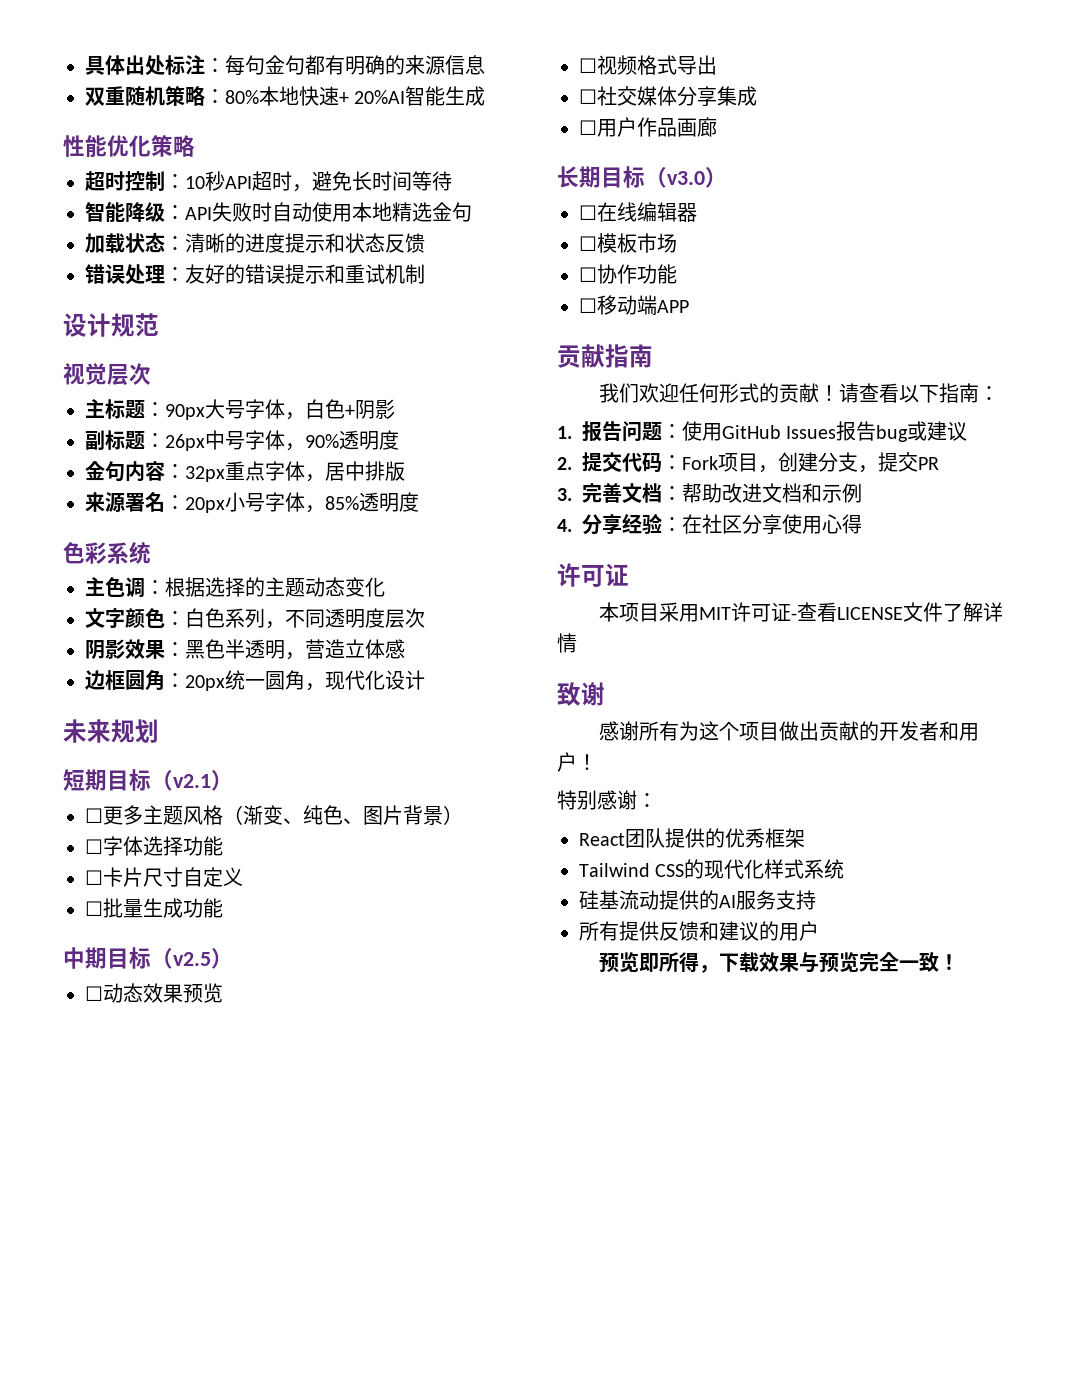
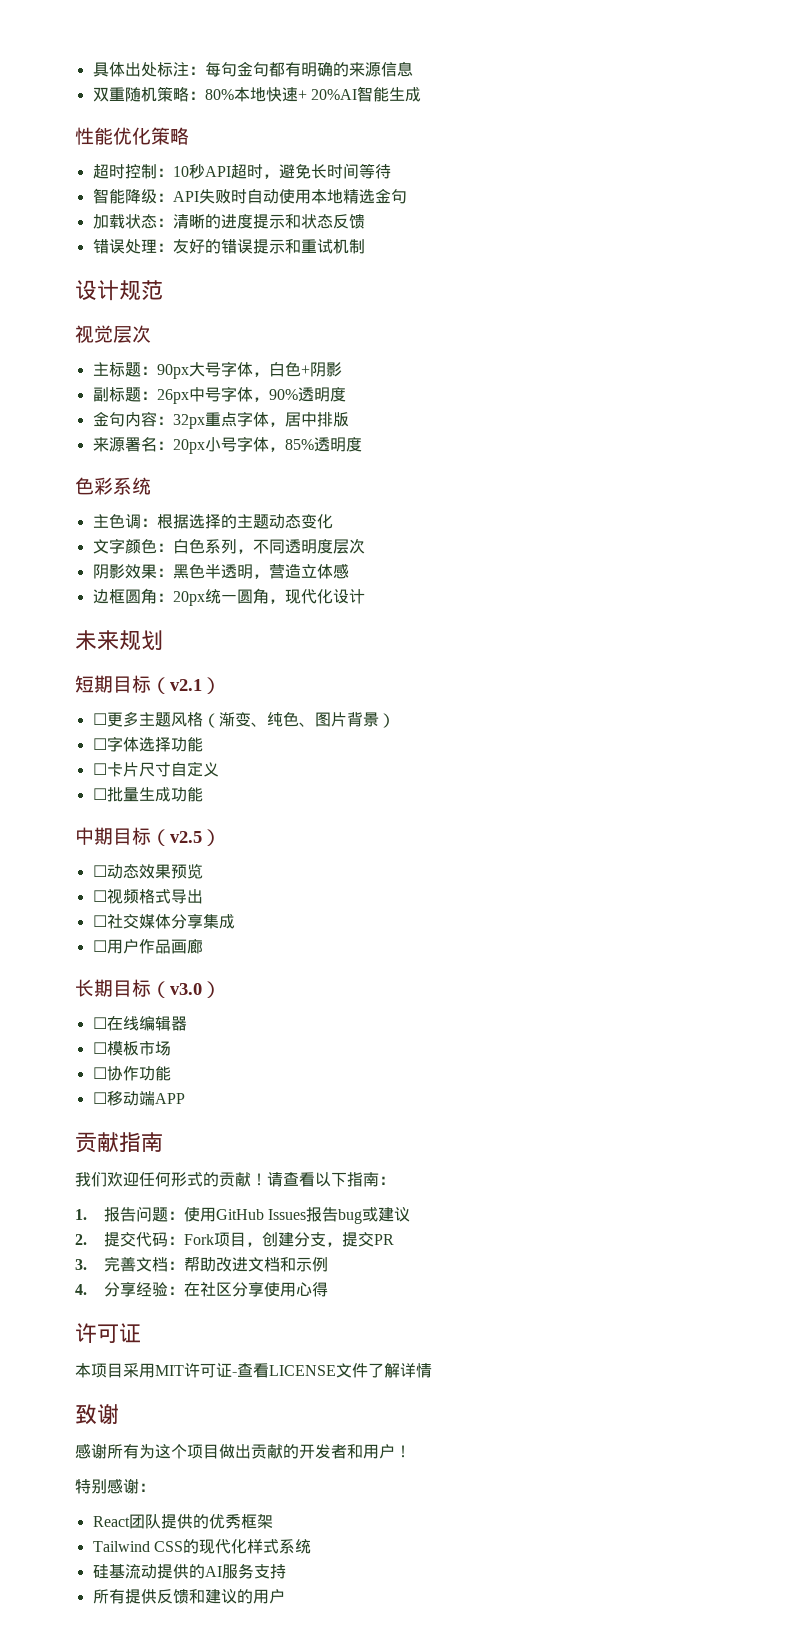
- 预览即所得，下载效果与预览完全一致！

